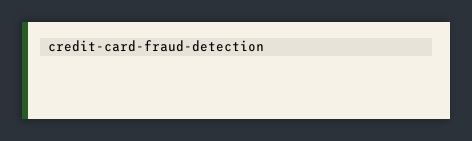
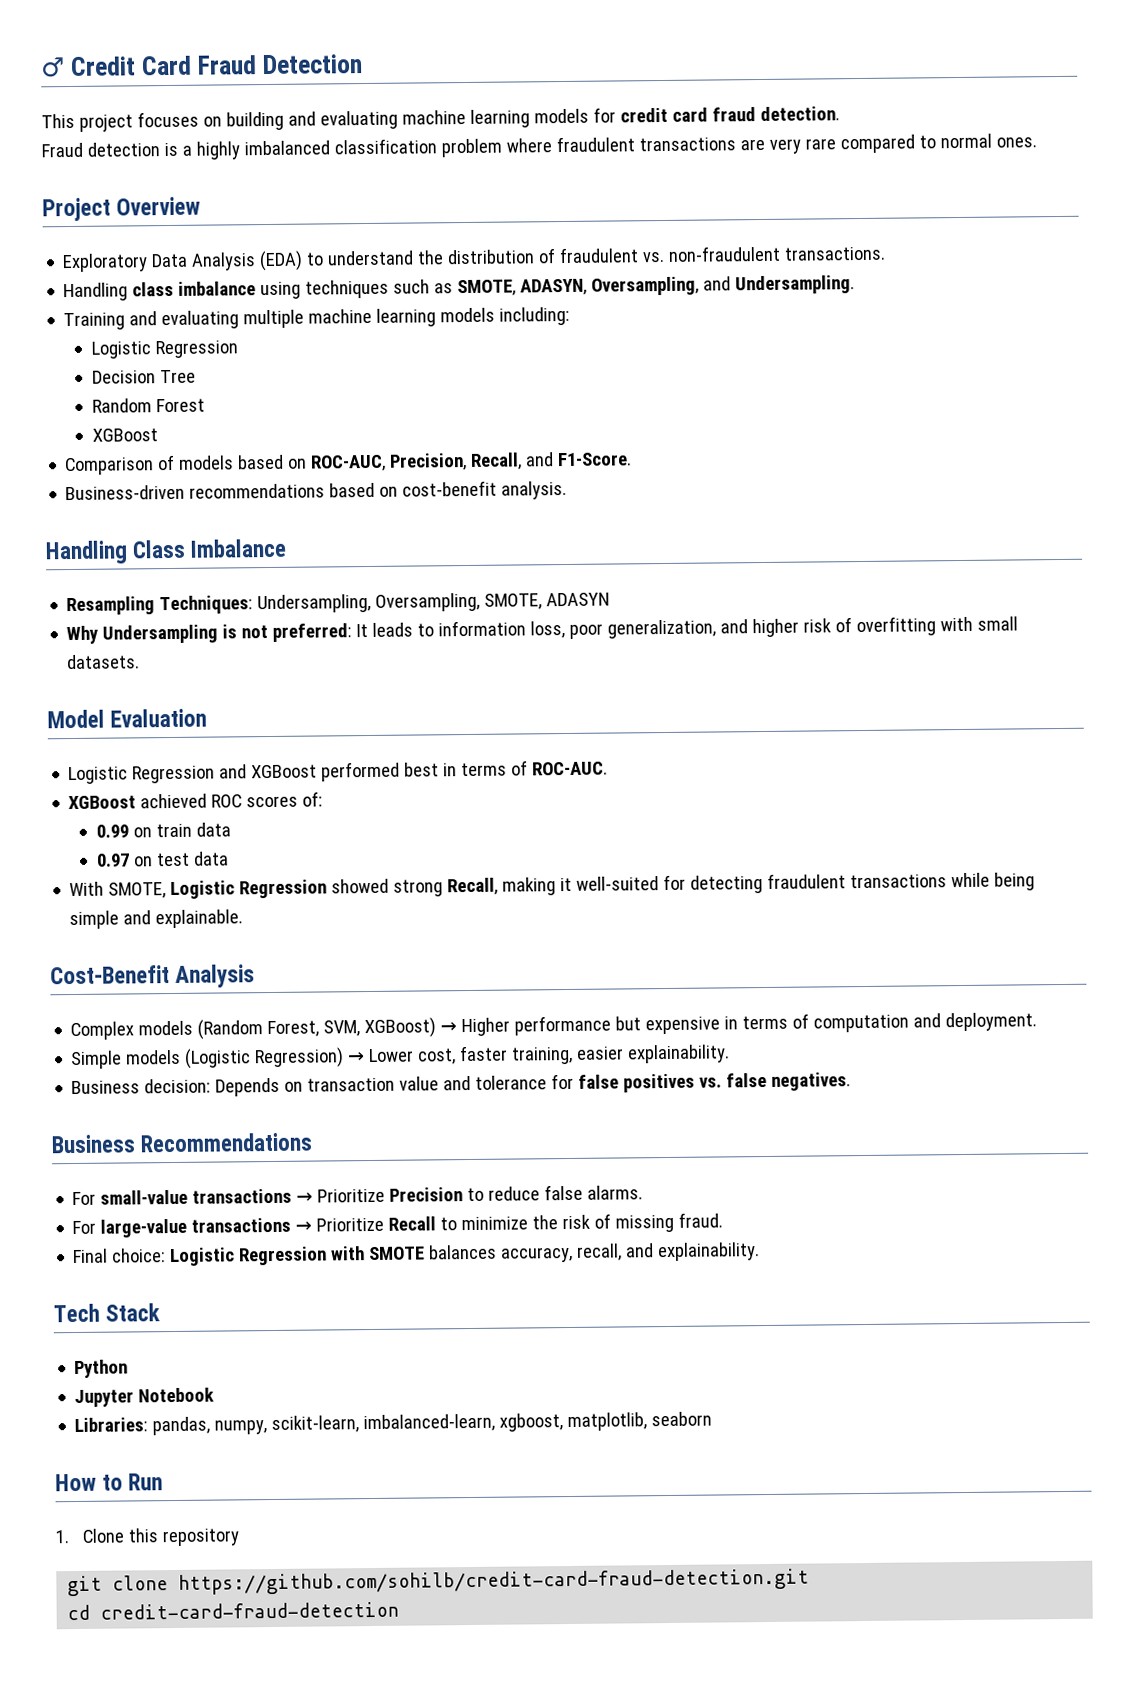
- credit-card-fraud-detection
+ ♂ Credit Card Fraud Detection
+ This project focuses on building and evaluating machine learning models for credit card fraud detection.
+ Fraud detection is a highly imbalanced classification problem where fraudulent transactions are very rare compared to normal ones.
+ Project Overview
+ Exploratory Data Analysis (EDA) to understand the distribution of fraudulent vs. non-fraudulent transactions.
+ Handling class imbalance using techniques such as SMOTE, ADASYN, Oversampling, and Undersampling.
+ Training and evaluating multiple machine learning models including:
+ Logistic Regression
+ Decision Tree
+ Random Forest
+ XGBoost
+ Comparison of models based on ROC-AUC, Precision, Recall, and F1-Score.
+ Business-driven recommendations based on cost-benefit analysis.
+ Handling Class Imbalance
+ Resampling Techniques: Undersampling, Oversampling, SMOTE, ADASYN
+ Why Undersampling is not preferred: It leads to information loss, poor generalization, and higher risk of overfitting with small datasets.
+ Model Evaluation
+ Logistic Regression and XGBoost performed best in terms of ROC-AUC.
+ XGBoost achieved ROC scores of:
+ 0.99 on train data
+ 0.97 on test data
+ With SMOTE, Logistic Regression showed strong Recall, making it well-suited for detecting fraudulent transactions while being simple and explainable.
+ Cost-Benefit Analysis
+ Complex models (Random Forest, SVM, XGBoost) → Higher performance but expensive in terms of computation and deployment.
+ Simple models (Logistic Regression) → Lower cost, faster training, easier explainability.
+ Business decision: Depends on transaction value and tolerance for false positives vs. false negatives.
+ Business Recommendations
+ For small-value transactions → Prioritize Precision to reduce false alarms.
+ For large-value transactions → Prioritize Recall to minimize the risk of missing fraud.
+ Final choice: Logistic Regression with SMOTE balances accuracy, recall, and explainability.
+ Tech Stack
+ Python
+ Jupyter Notebook
+ Libraries: pandas, numpy, scikit-learn, imbalanced-learn, xgboost, matplotlib, seaborn
+ How to Run
+ 1. Clone this repository
+ git clone https://github.com/sohilb/credit-card-fraud-detection.git
+ cd credit-card-fraud-detection

